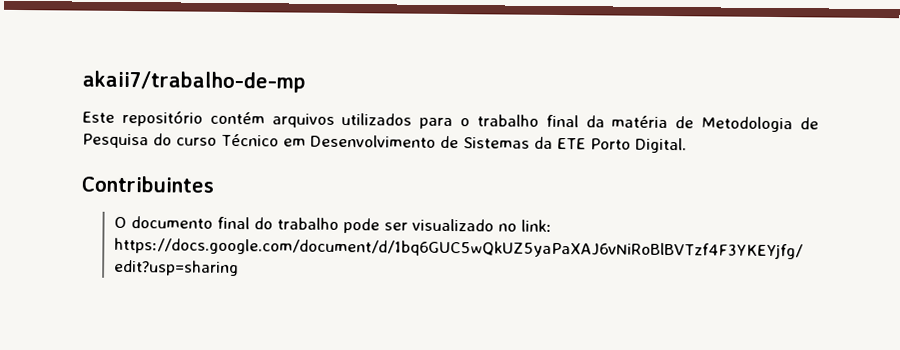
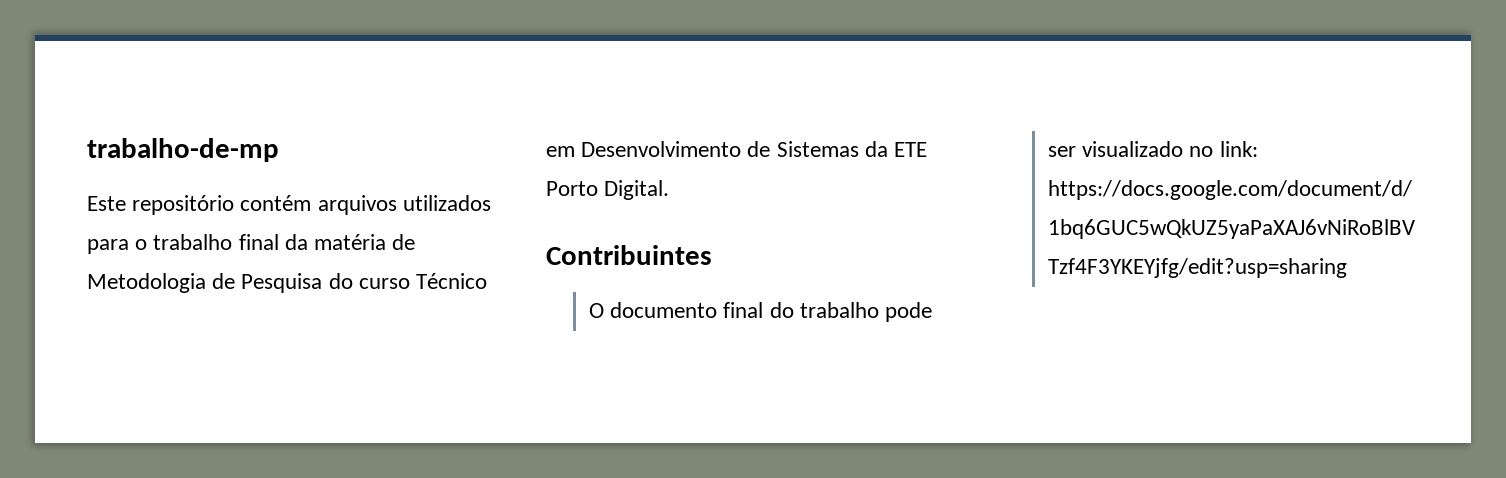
- akaii7/trabalho-de-mp
+ trabalho-de-mp

